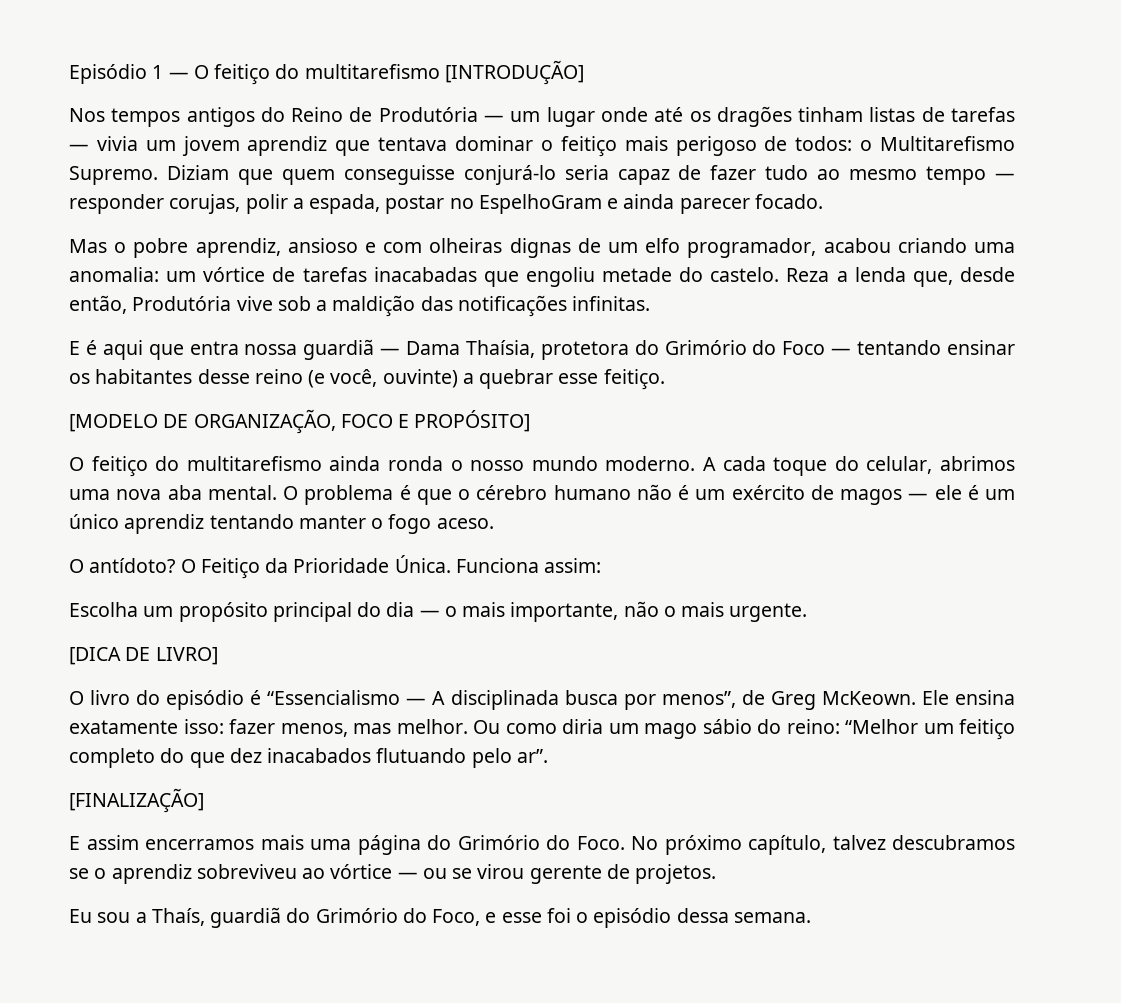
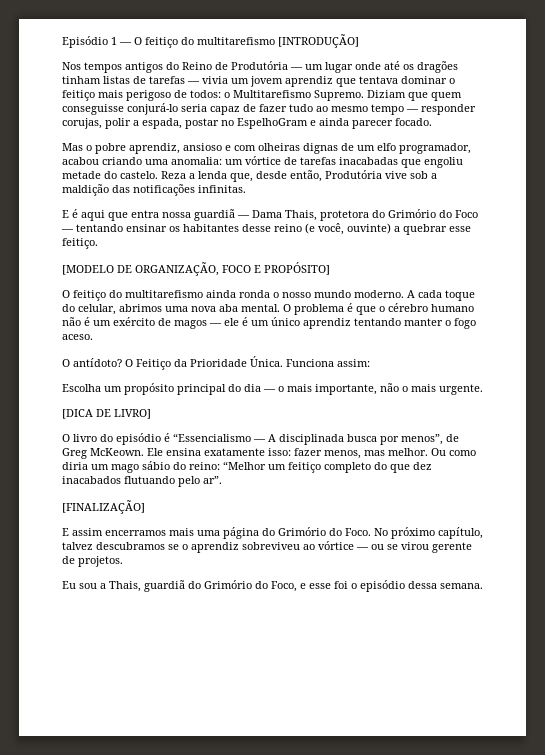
- E é aqui que entra nossa guardiã — Dama Thaísia, protetora do Grimório do Foco — tentando ensinar os habitantes desse reino (e você, ouvinte) a quebrar esse feitiço.
+ E é aqui que entra nossa guardiã — Dama Thais, protetora do Grimório do Foco — tentando ensinar os habitantes desse reino (e você, ouvinte) a quebrar esse feitiço.
- Eu sou a Thaís, guardiã do Grimório do Foco, e esse foi o episódio dessa semana.
+ Eu sou a Thais, guardiã do Grimório do Foco, e esse foi o episódio dessa semana.

